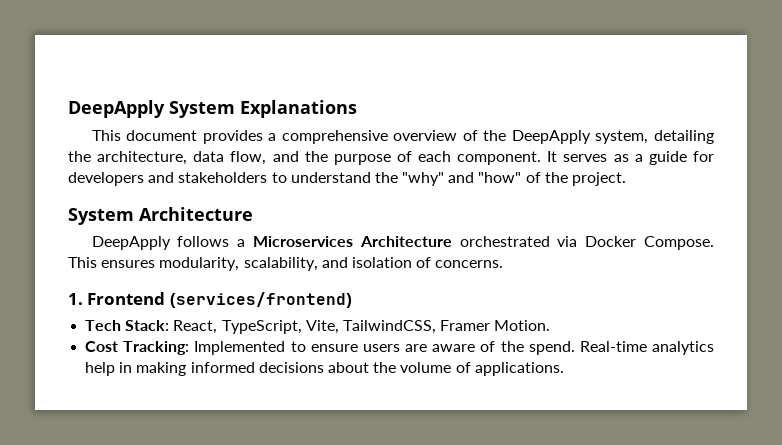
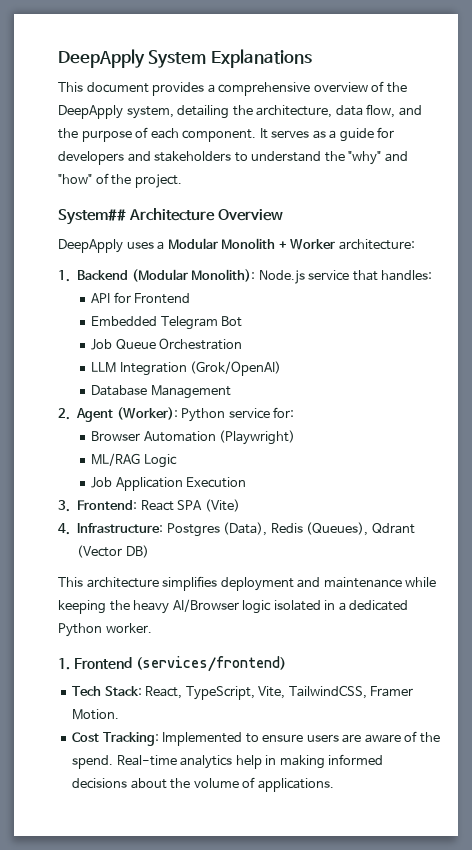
- System Architecture
- DeepApply follows a Microservices Architecture orchestrated via Docker Compose. This ensures modularity, scalability, and isolation of concerns.
+ System## Architecture Overview
+ DeepApply uses a Modular Monolith + Worker architecture:
+ 1. Backend (Modular Monolith): Node.js service that handles:
+ API for Frontend
+ Embedded Telegram Bot
+ Job Queue Orchestration
+ LLM Integration (Grok/OpenAI)
+ Database Management
+ 2. Agent (Worker): Python service for:
+ Browser Automation (Playwright)
+ ML/RAG Logic
+ Job Application Execution
+ 3. Frontend: React SPA (Vite)
+ 4. Infrastructure: Postgres (Data), Redis (Queues), Qdrant (Vector DB)
+ This architecture simplifies deployment and maintenance while keeping the heavy AI/Browser logic isolated in a dedicated Python worker.

